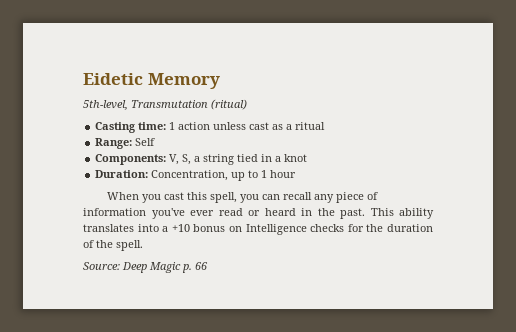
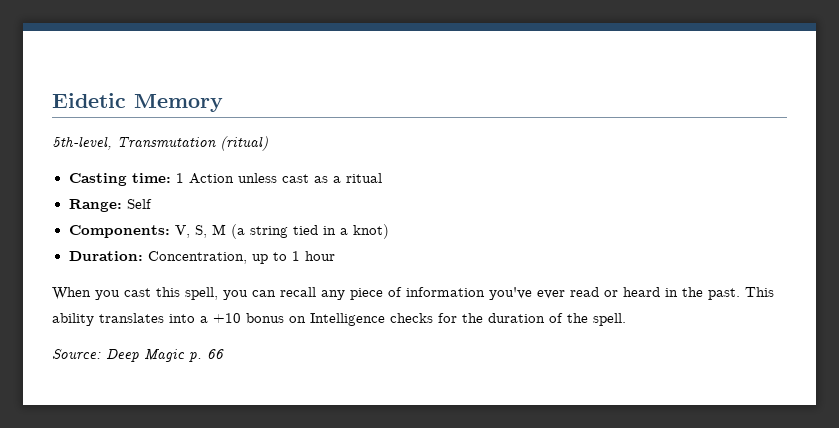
- Casting time: 1 action unless cast as a ritual
+ Casting time: 1 Action unless cast as a ritual
- Components: V, S, a string tied in a knot
+ Components: V, S, M (a string tied in a knot)

